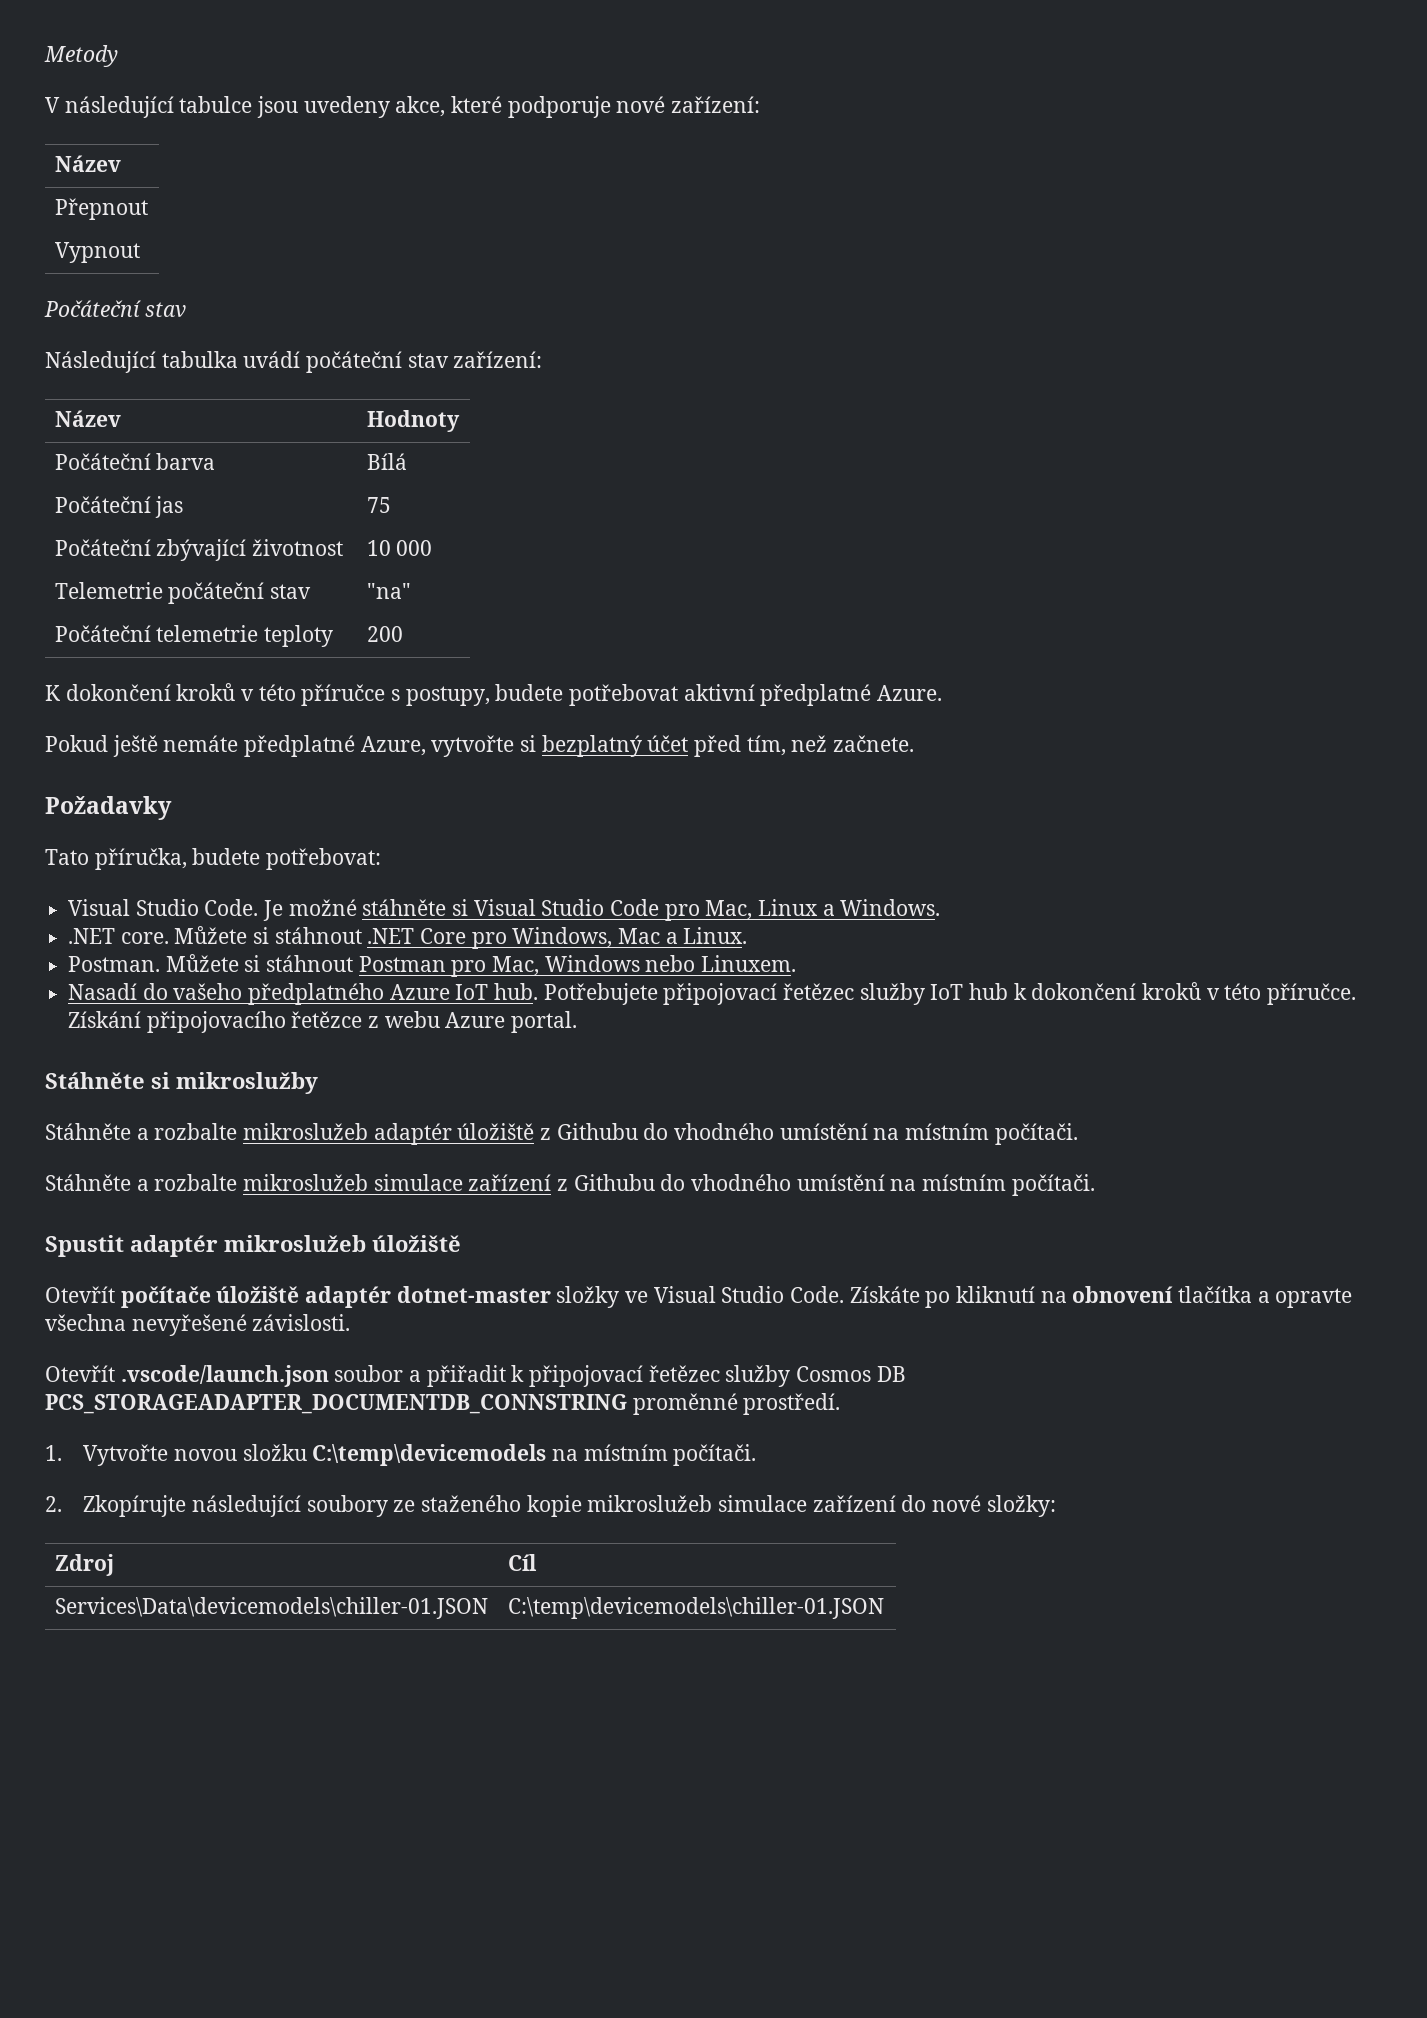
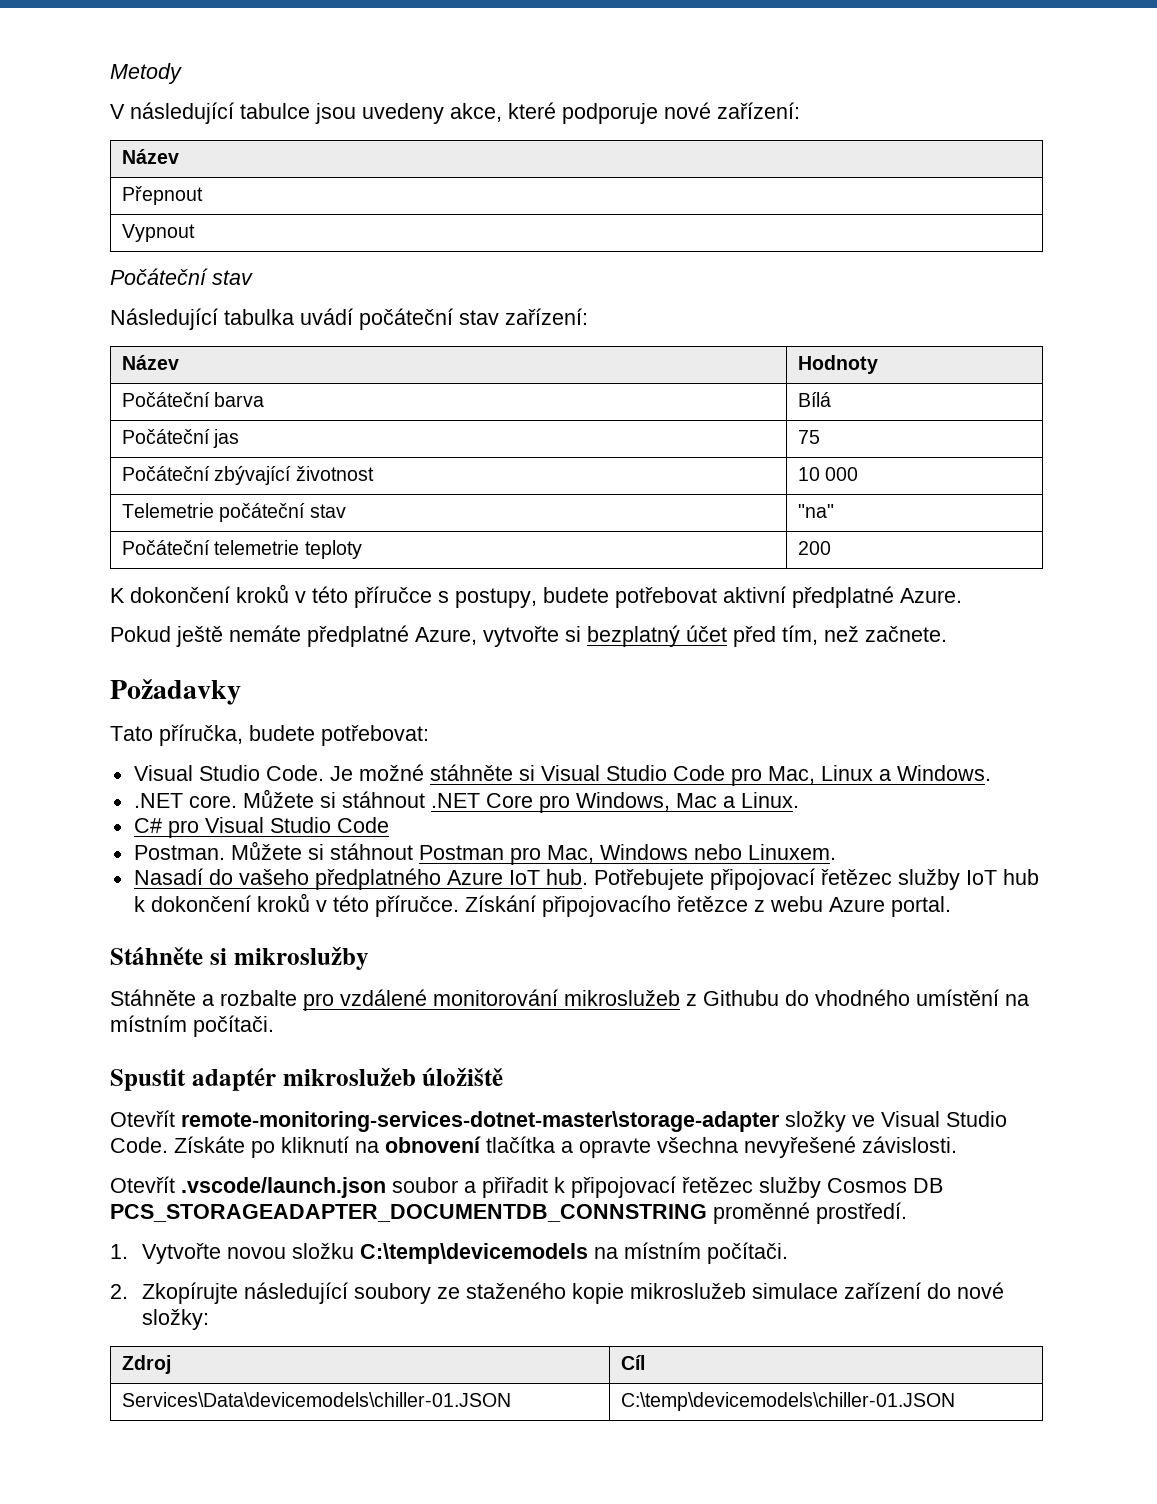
+ C# pro Visual Studio Code
- Stáhněte a rozbalte mikroslužeb adaptér úložiště z Githubu do vhodného umístění na místním počítači.
- Stáhněte a rozbalte mikroslužeb simulace zařízení z Githubu do vhodného umístění na místním počítači.
+ Stáhněte a rozbalte pro vzdálené monitorování mikroslužeb z Githubu do vhodného umístění na místním počítači.
- Otevřít počítače úložiště adaptér dotnet-master složky ve Visual Studio Code.
+ Otevřít remote-monitoring-services-dotnet-master\storage-adapter složky ve Visual Studio Code.

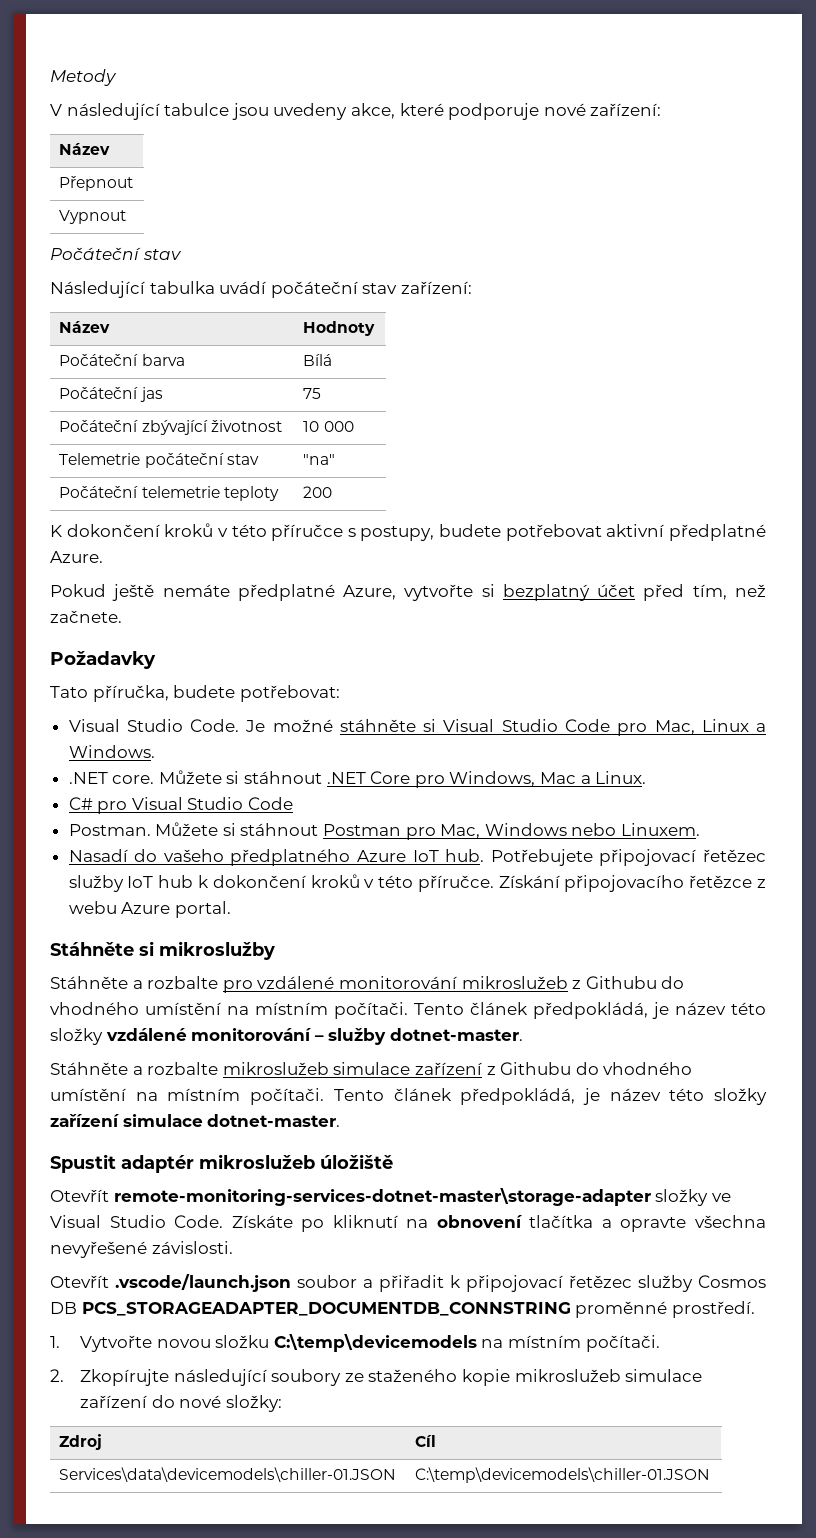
+ Tento článek předpokládá, je název této složky vzdálené monitorování – služby dotnet-master.
+ Stáhněte a rozbalte mikroslužeb simulace zařízení z Githubu do vhodného umístění na místním počítači. Tento článek předpokládá, je název této složky zařízení simulace dotnet-master.
- Services\Data\devicemodels\chiller-01.JSON | C:\temp\devicemodels\chiller-01.JSON
+ Services\data\devicemodels\chiller-01.JSON | C:\temp\devicemodels\chiller-01.JSON

